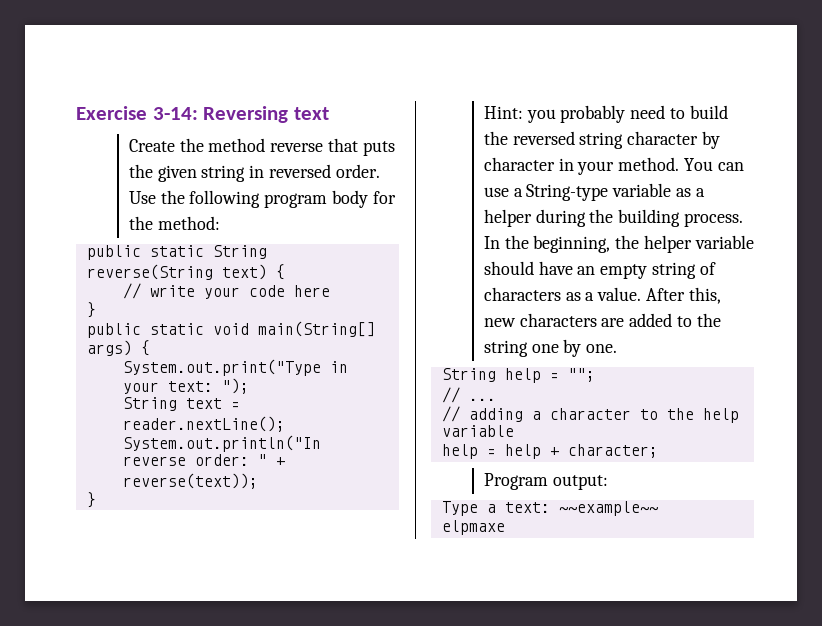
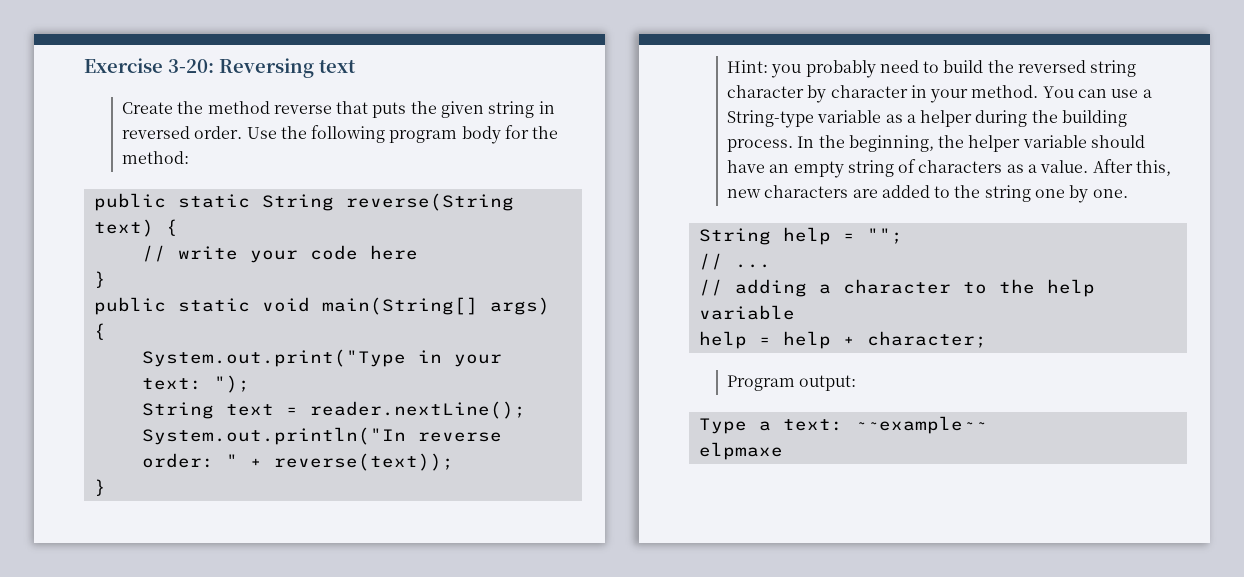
- Exercise 3-14: Reversing text
+ Exercise 3-20: Reversing text

